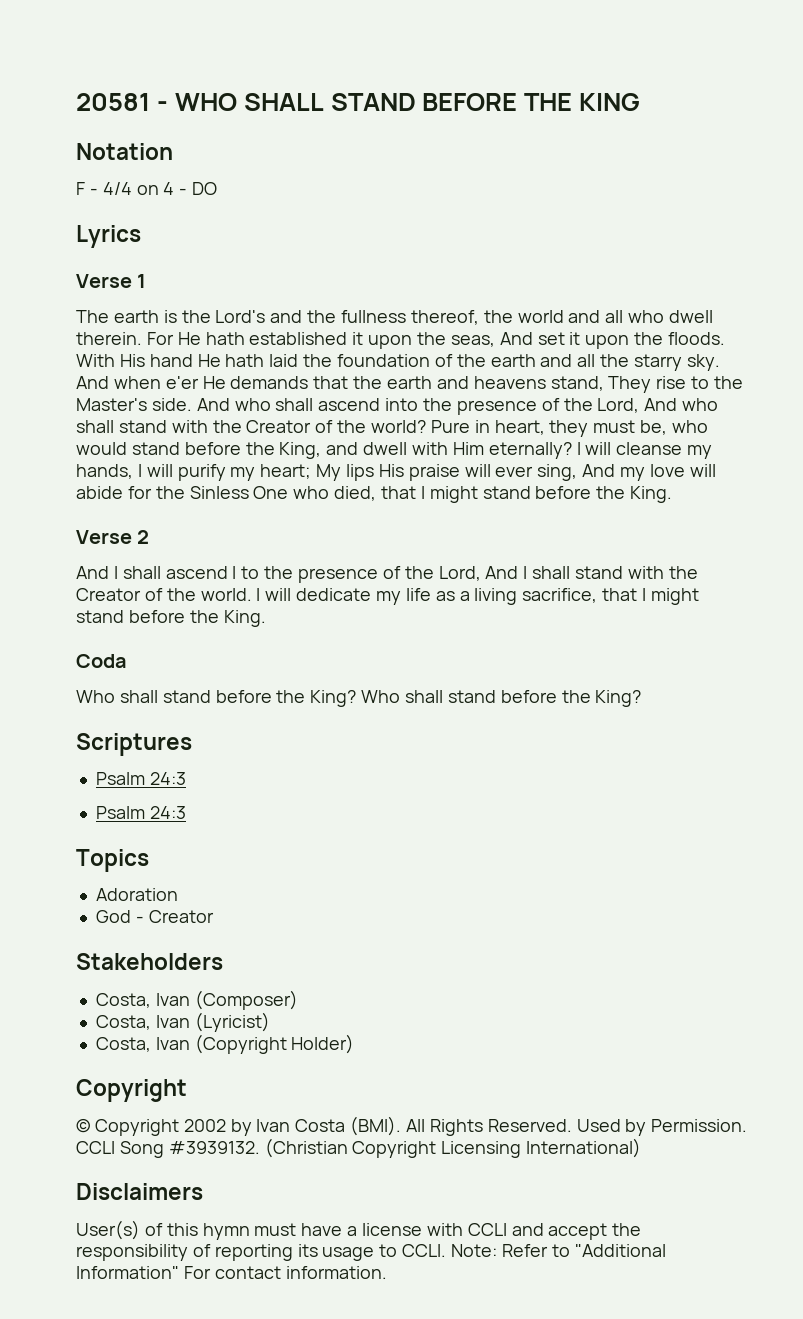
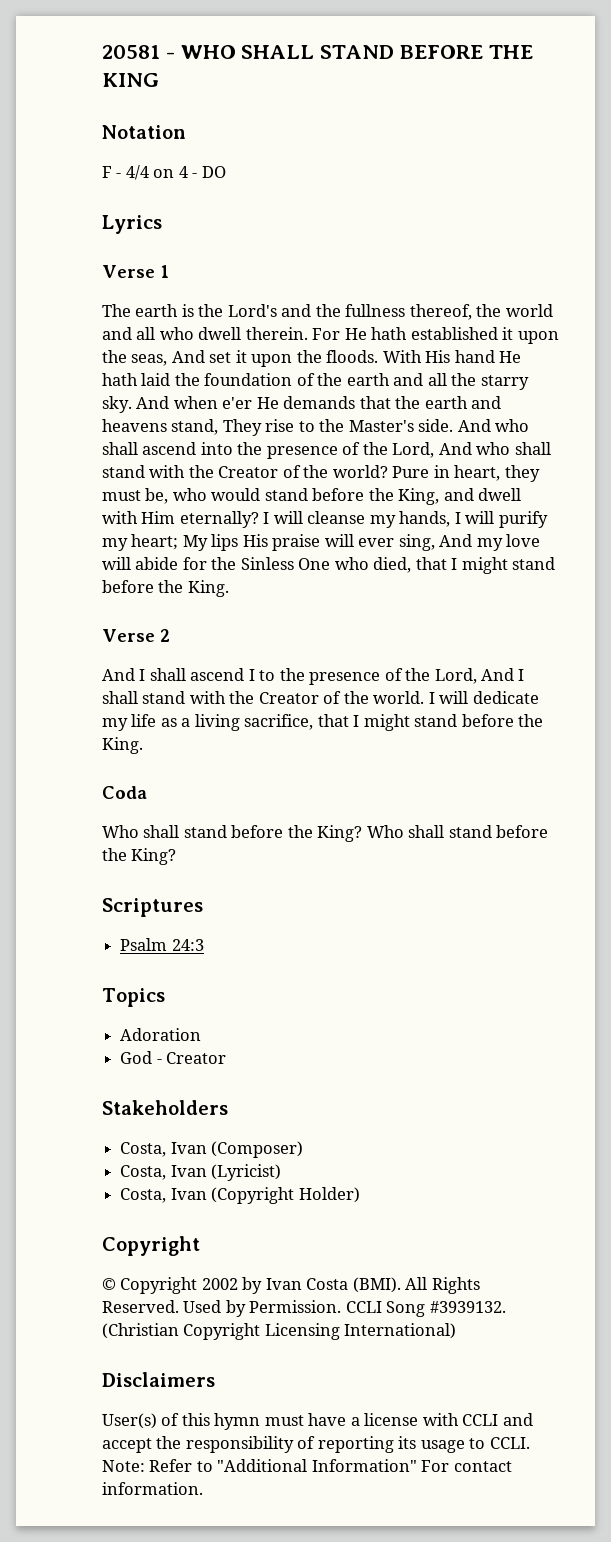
  Scriptures
- Psalm 24:3

